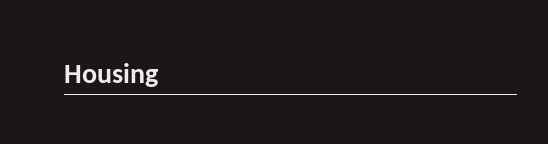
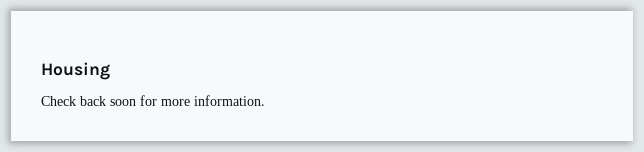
+ Check back soon for more information.

